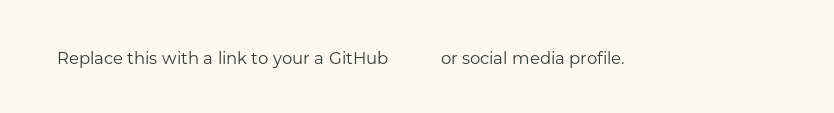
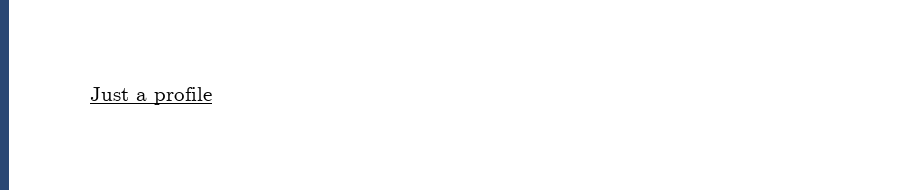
- Replace this with a link to your a GitHub or social media profile.
+ Just a profile

